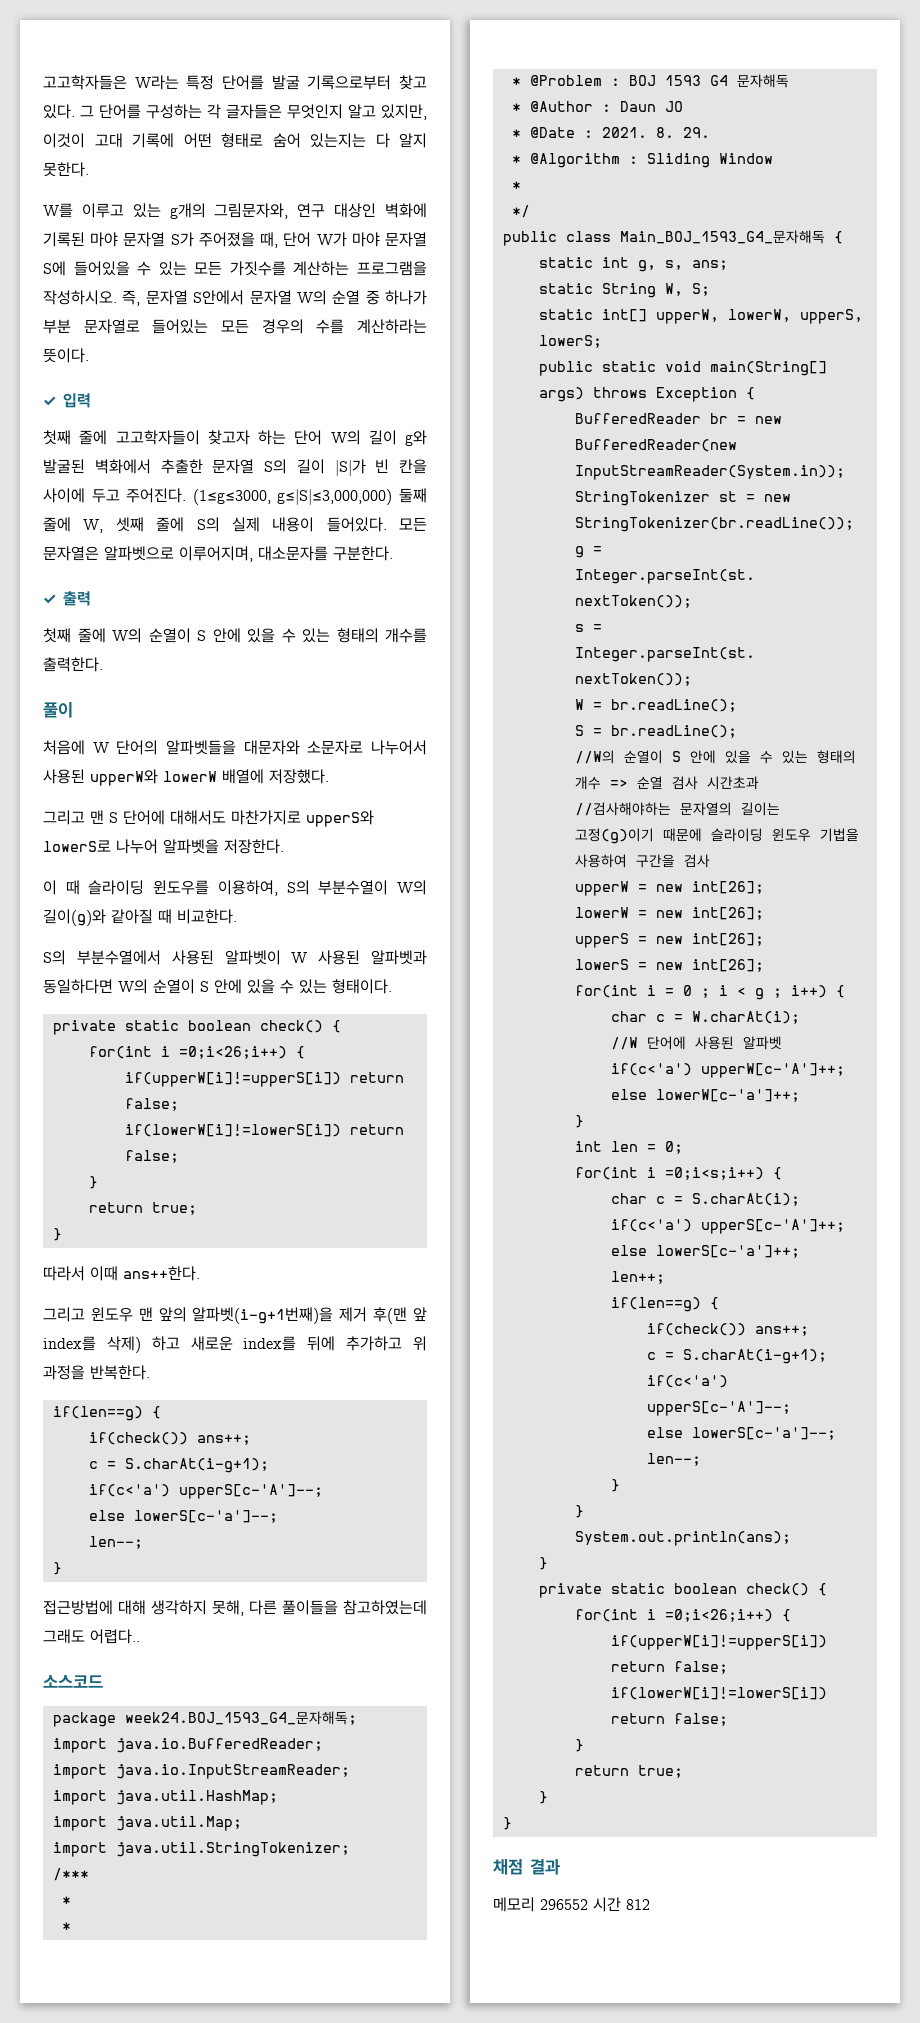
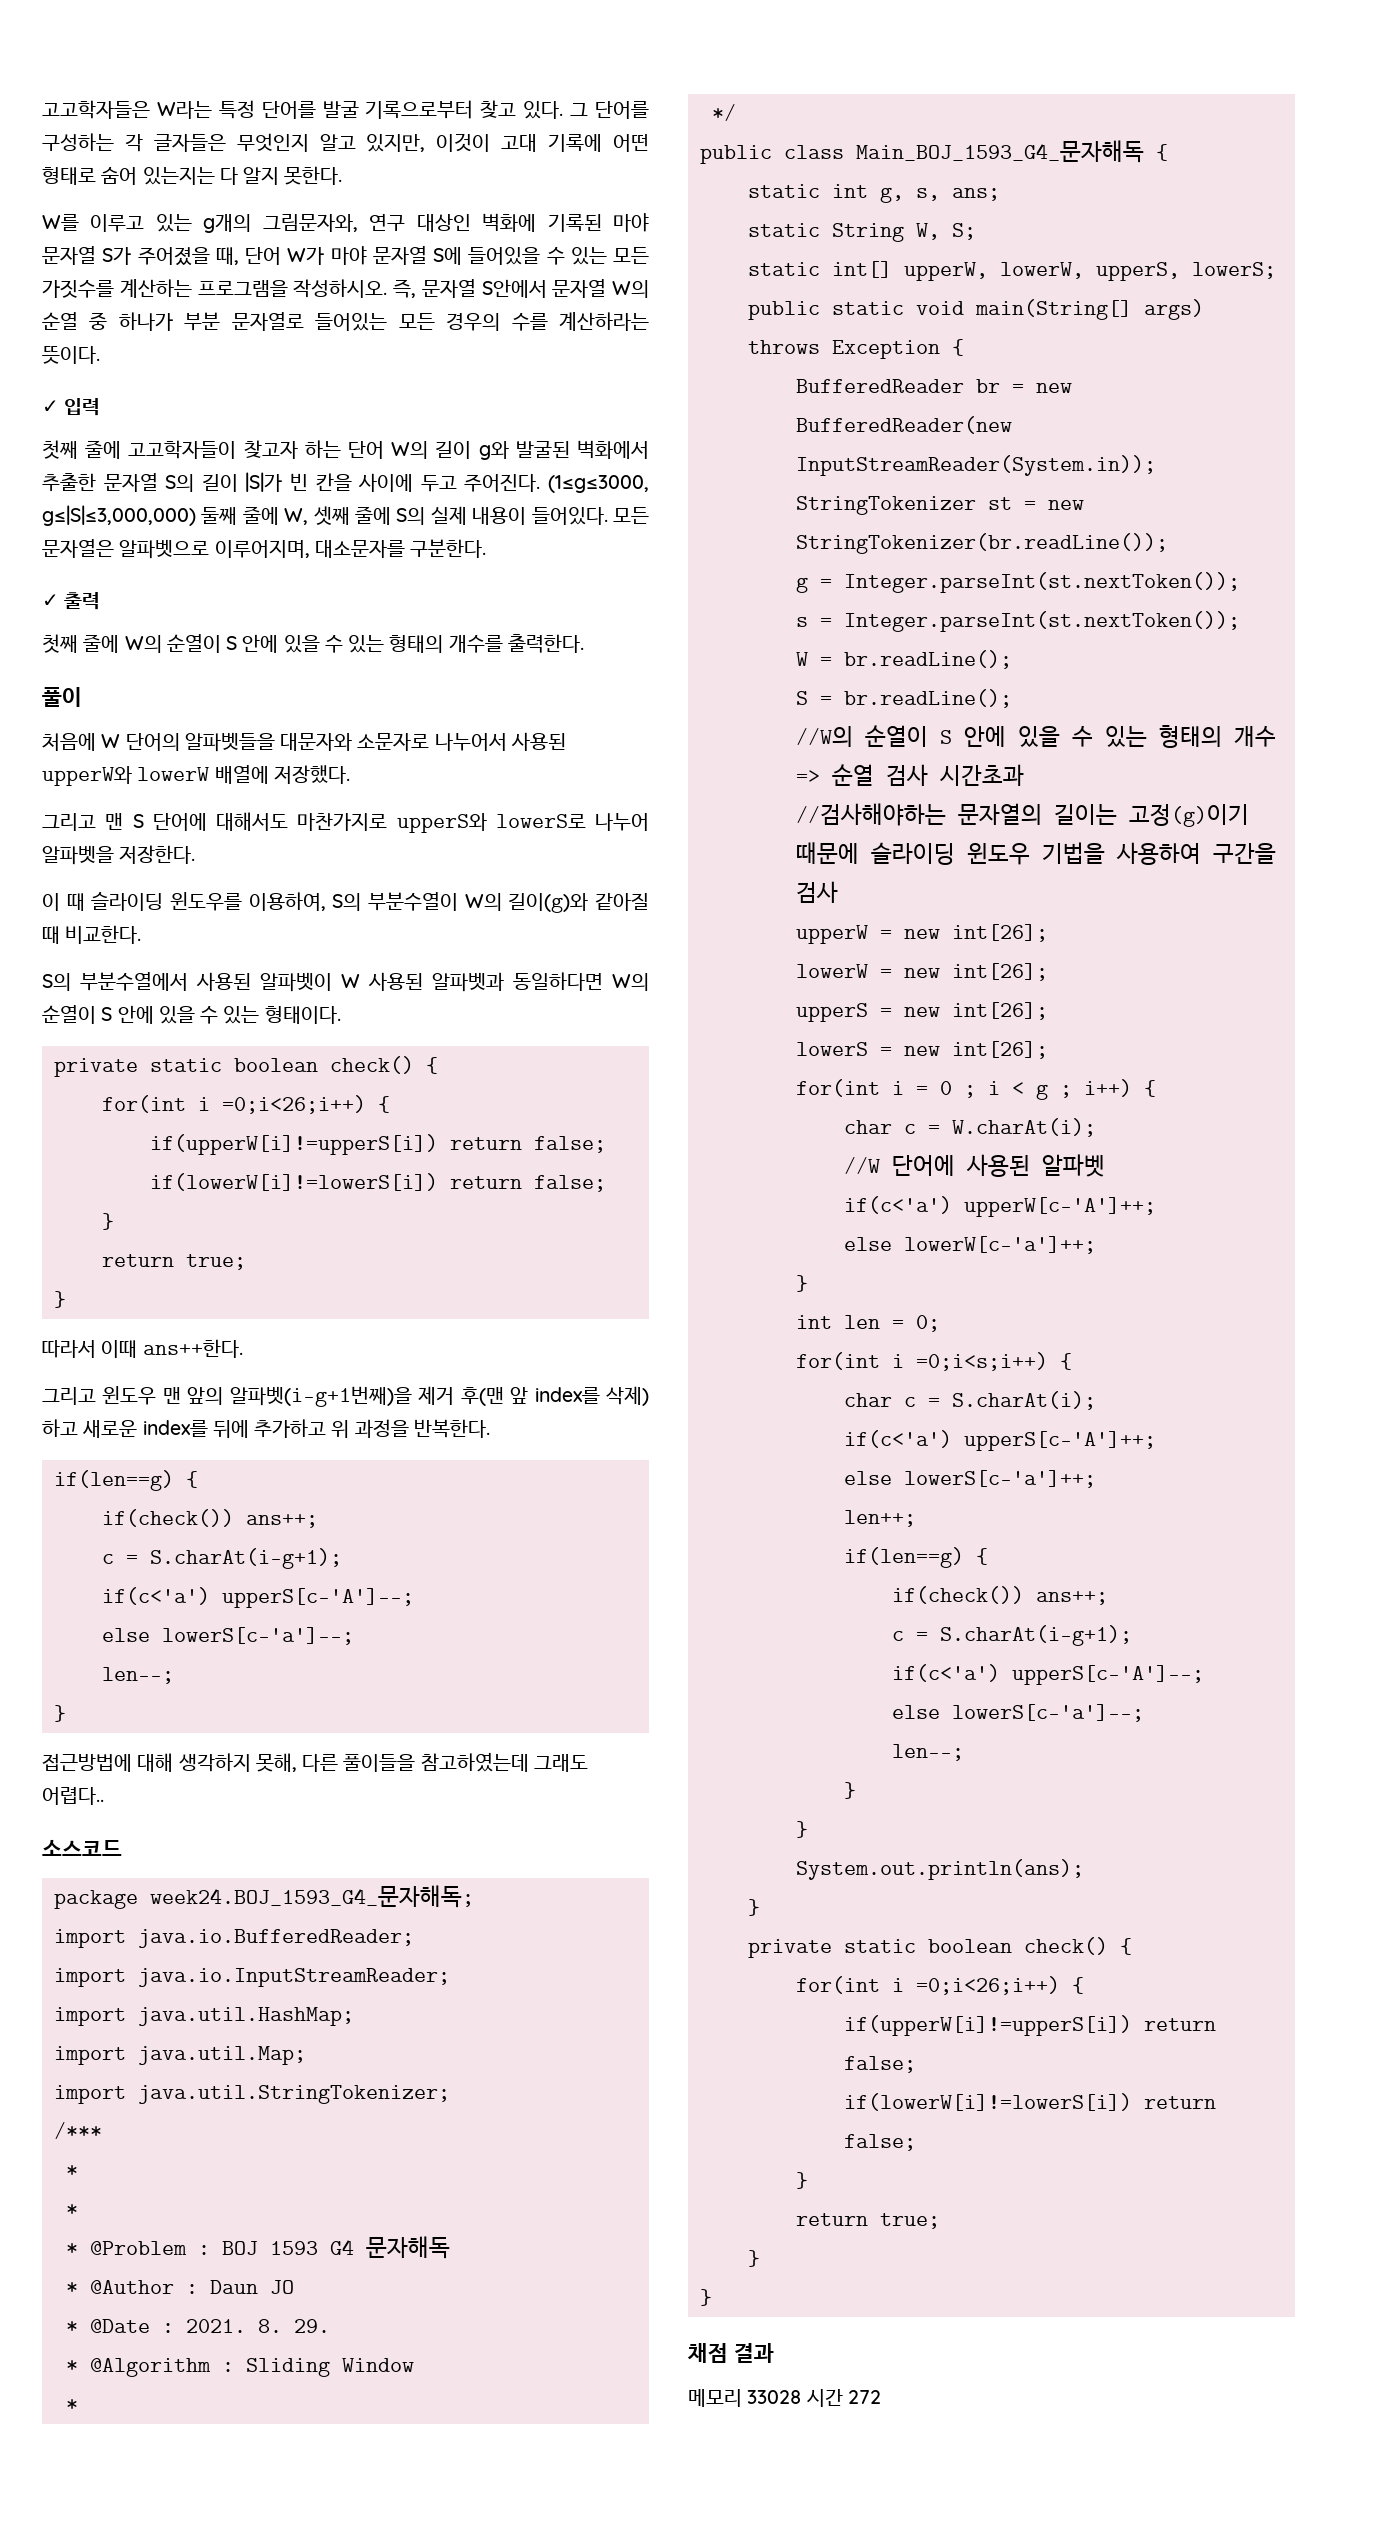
- 메모리 296552 시간 812
+ 메모리 33028 시간 272

